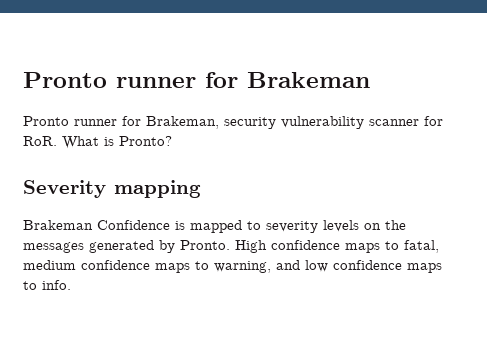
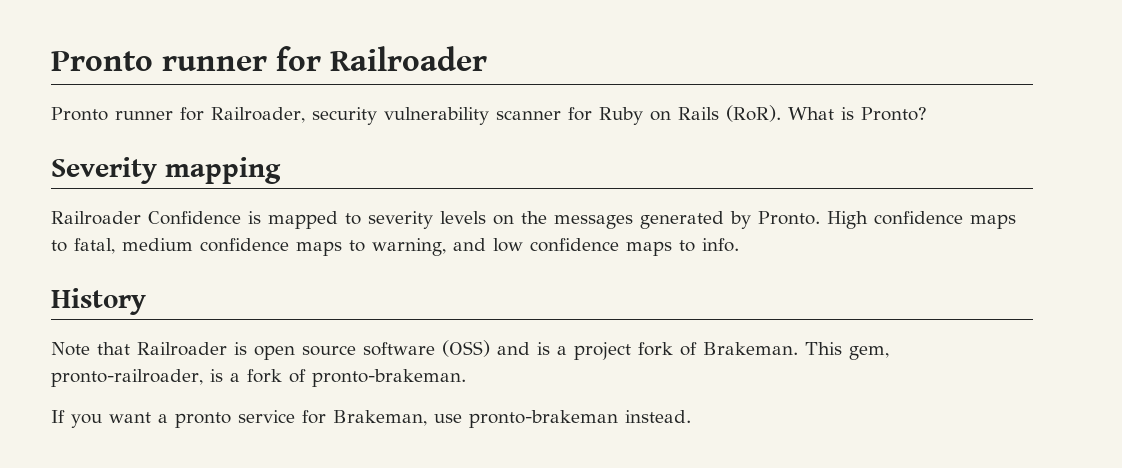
- Pronto runner for Brakeman
- Pronto runner for Brakeman, security vulnerability scanner for RoR. What is Pronto?
+ Pronto runner for Railroader
+ Pronto runner for Railroader, security vulnerability scanner for Ruby on Rails (RoR). What is Pronto?
- Brakeman Confidence is mapped to severity levels on the messages generated by Pronto.
+ Railroader Confidence is mapped to severity levels on the messages generated by Pronto.
+ History
+ Note that Railroader is open source software (OSS) and is a project fork of Brakeman. This gem, pronto-railroader, is a fork of pronto-brakeman.
+ If you want a pronto service for Brakeman, use pronto-brakeman instead.

